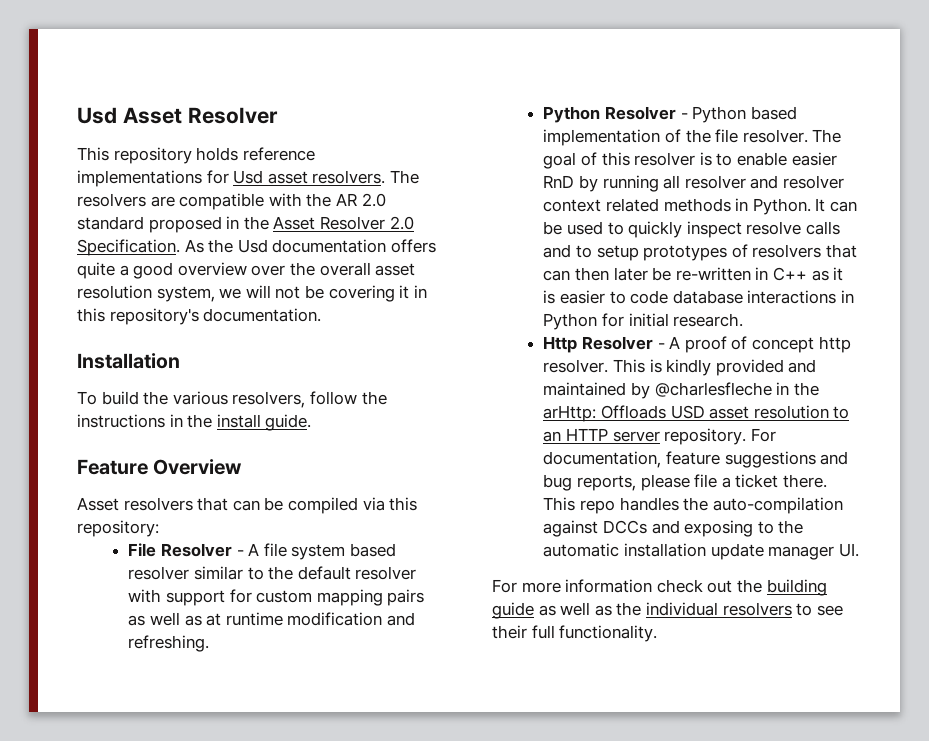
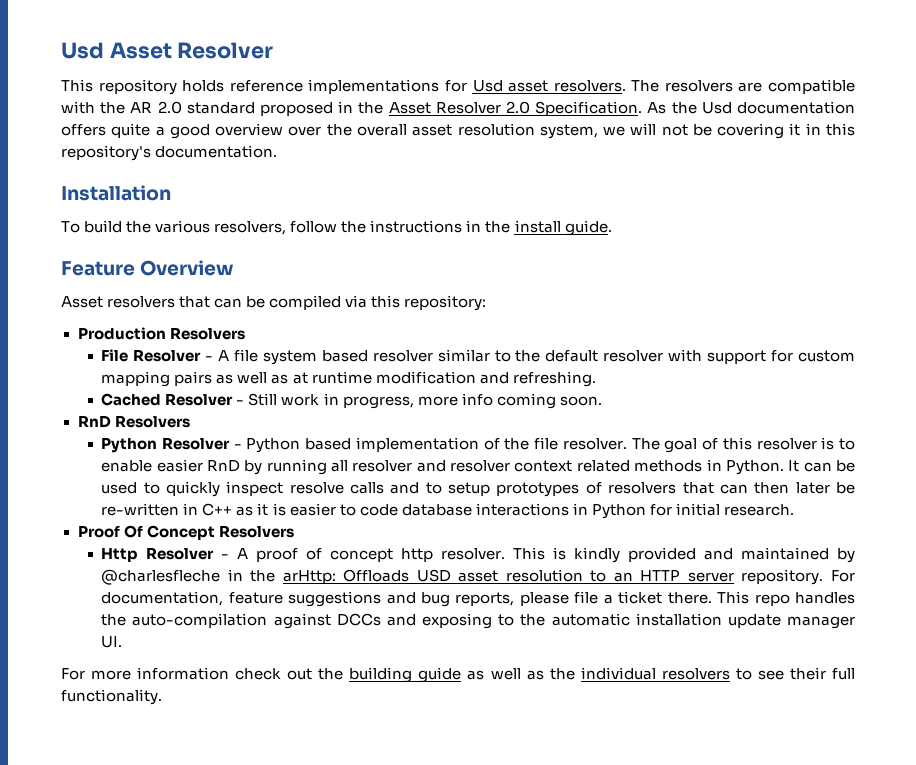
+ Production Resolvers
+ Cached Resolver - Still work in progress, more info coming soon.
+ RnD Resolvers
+ Proof Of Concept Resolvers

